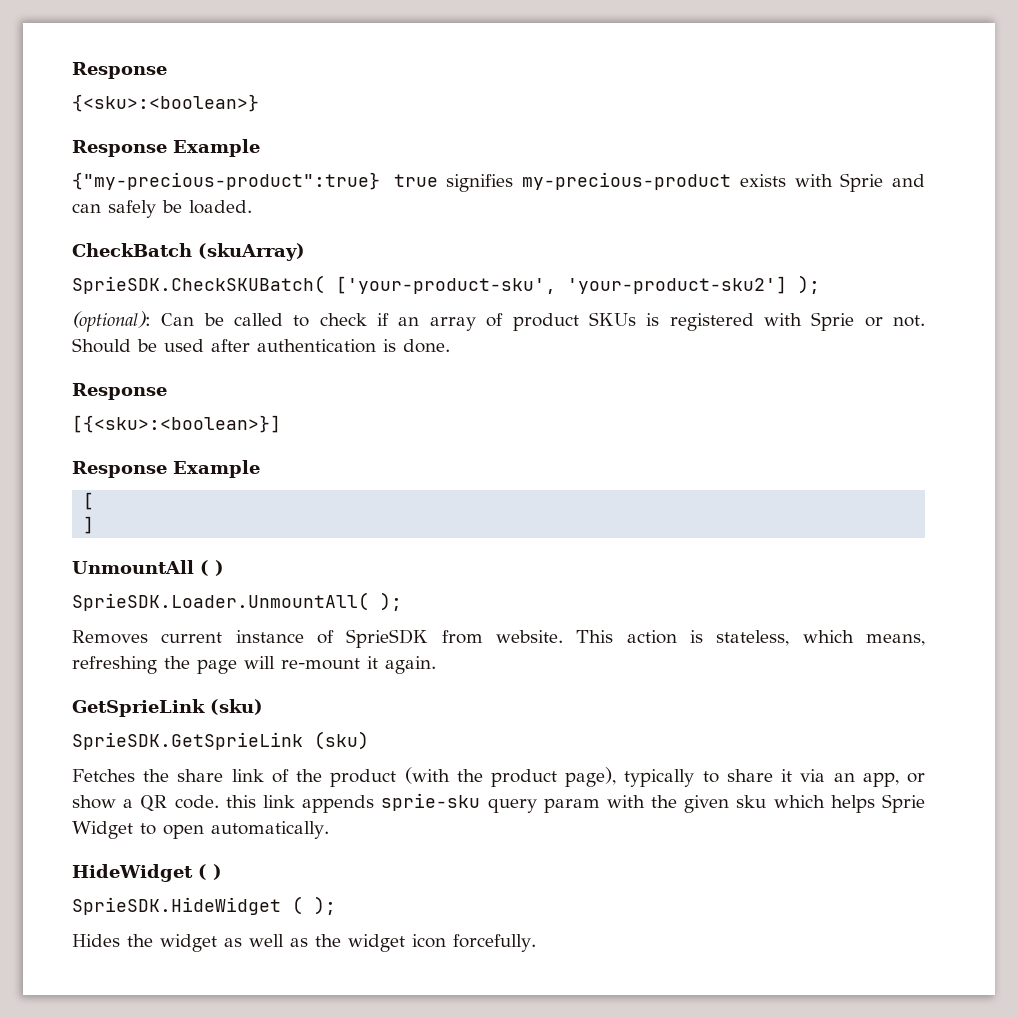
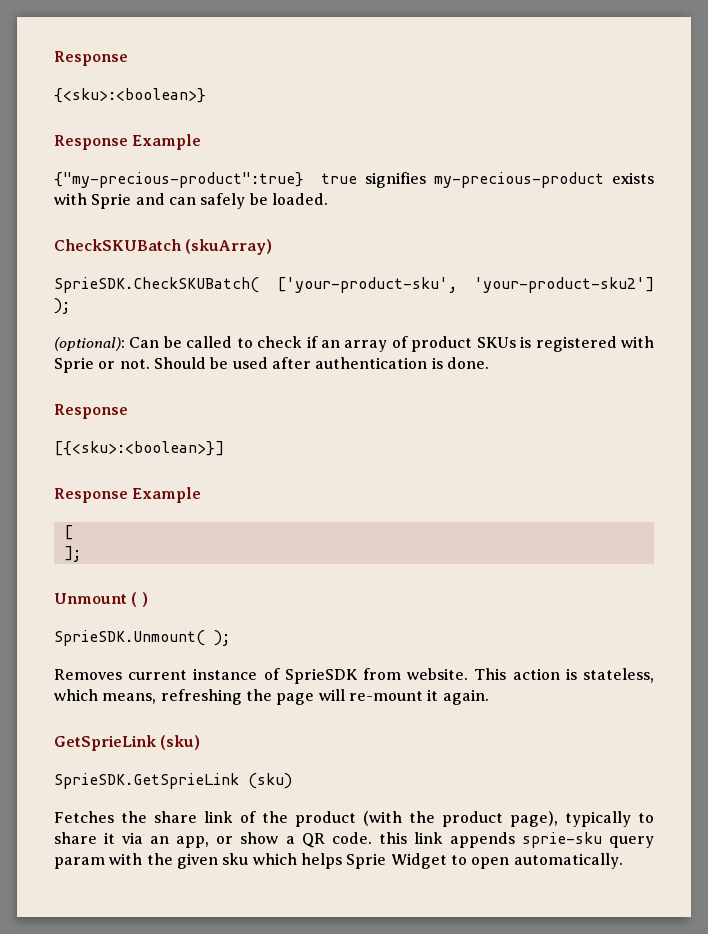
- CheckBatch (skuArray)
+ CheckSKUBatch (skuArray)
- ]
- UnmountAll ( )
- SprieSDK.Loader.UnmountAll( );
+ ];
+ Unmount ( )
+ SprieSDK.Unmount( );
- HideWidget ( )
- SprieSDK.HideWidget ( );
- Hides the widget as well as the widget icon forcefully.

